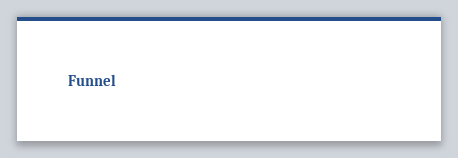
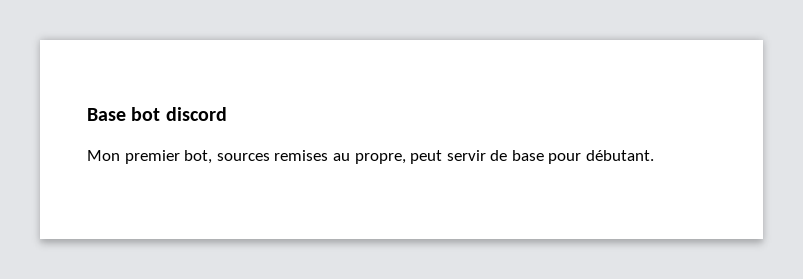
- Funnel
+ Base bot discord
+ Mon premier bot, sources remises au propre, peut servir de base pour débutant.

